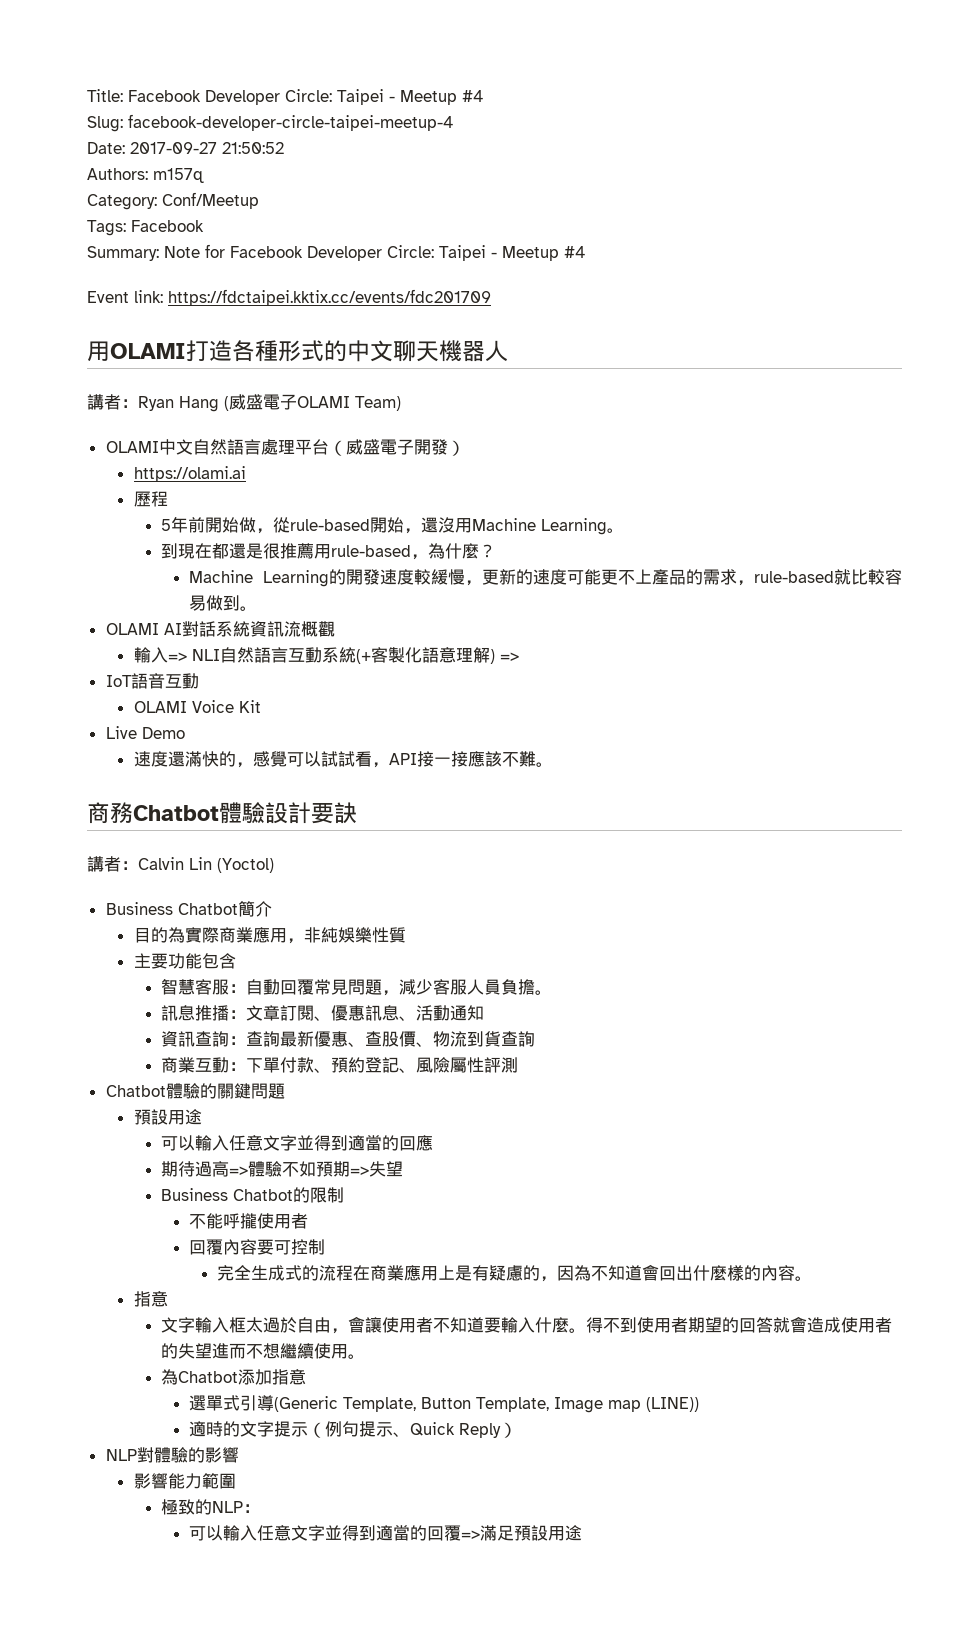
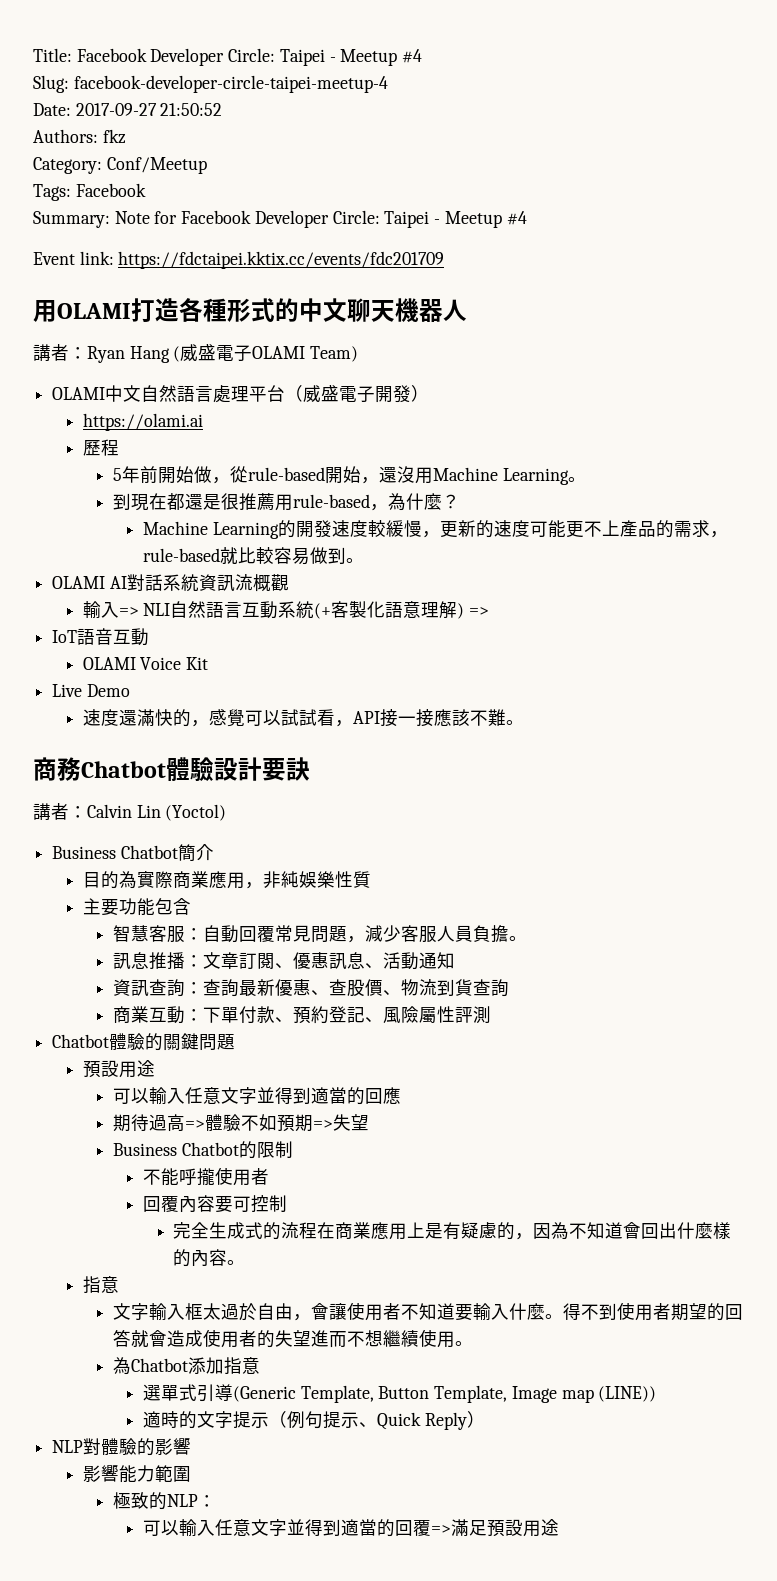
- Authors: m157q
+ Authors: fkz

